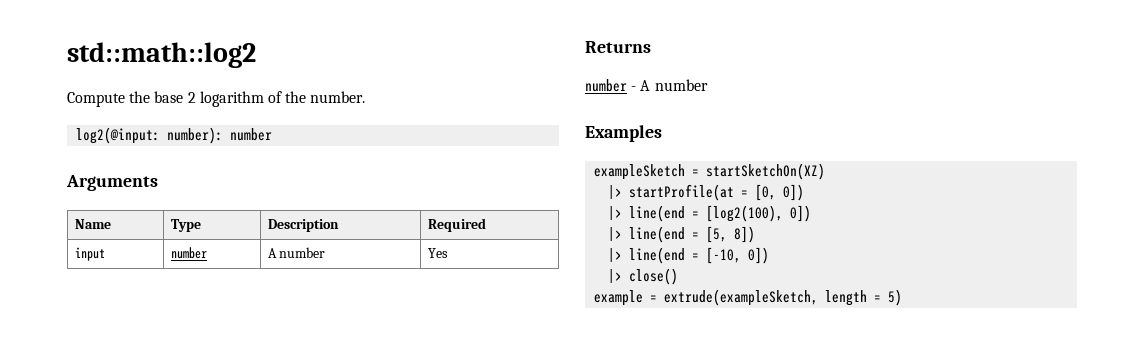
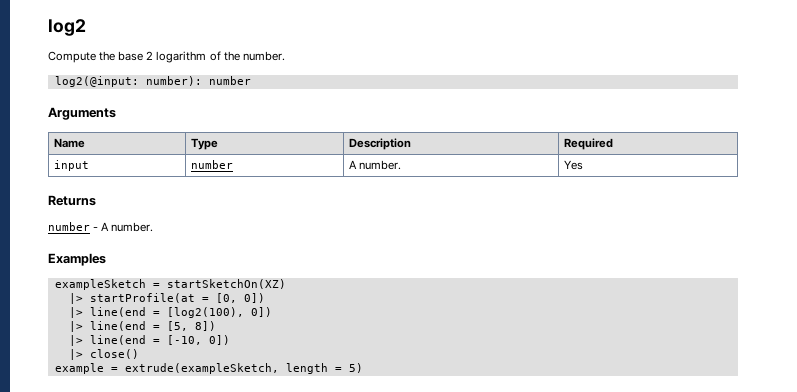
- std::math::log2
+ log2
- input | number | A number | Yes
+ input | number | A number. | Yes
- number - A number
+ number - A number.

